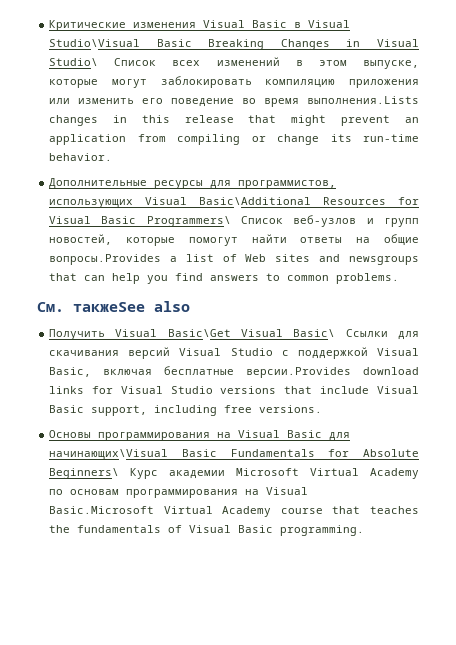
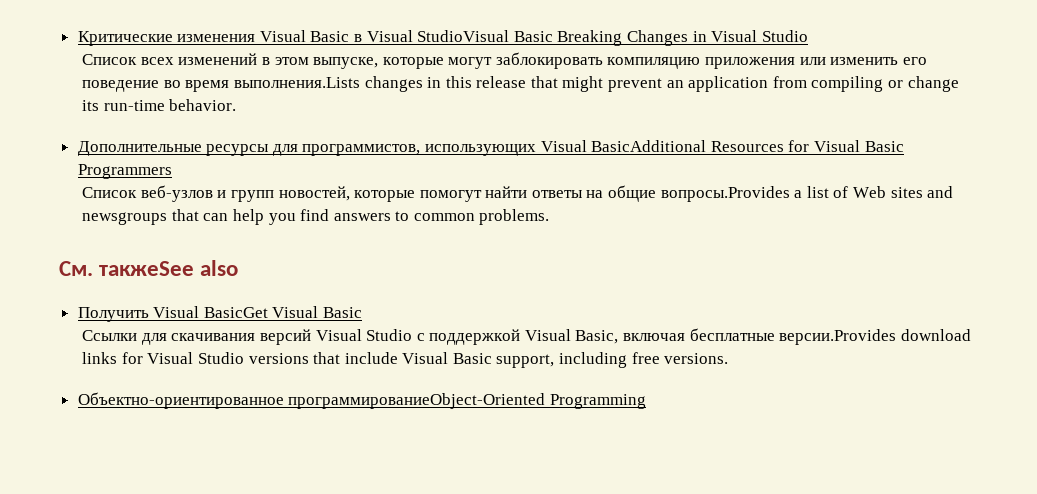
- Критические изменения Visual Basic в Visual Studio\Visual Basic Breaking Changes in Visual Studio\ Список всех изменений в этом выпуске, которые могут заблокировать компиляцию приложения или изменить его поведение во время выполнения.Lists changes in this release that might prevent an application from compiling or change its run-time behavior.
+ Критические изменения Visual Basic в Visual StudioVisual Basic Breaking Changes in Visual Studio
+ Список всех изменений в этом выпуске, которые могут заблокировать компиляцию приложения или изменить его поведение во время выполнения.Lists changes in this release that might prevent an application from compiling or change its run-time behavior.
- Дополнительные ресурсы для программистов, использующих Visual Basic\Additional Resources for Visual Basic Programmers\ Список веб-узлов и групп новостей, которые помогут найти ответы на общие вопросы.Provides a list of Web sites and newsgroups that can help you find answers to common problems.
+ Дополнительные ресурсы для программистов, использующих Visual BasicAdditional Resources for Visual Basic Programmers
+ Список веб-узлов и групп новостей, которые помогут найти ответы на общие вопросы.Provides a list of Web sites and newsgroups that can help you find answers to common problems.
- Получить Visual Basic\Get Visual Basic\ Ссылки для скачивания версий Visual Studio с поддержкой Visual Basic, включая бесплатные версии.Provides download links for Visual Studio versions that include Visual Basic support, including free versions.
+ Получить Visual BasicGet Visual Basic
+ Ссылки для скачивания версий Visual Studio с поддержкой Visual Basic, включая бесплатные версии.Provides download links for Visual Studio versions that include Visual Basic support, including free versions.
- Основы программирования на Visual Basic для начинающих\Visual Basic Fundamentals for Absolute Beginners\ Курс академии Microsoft Virtual Academy по основам программирования на Visual Basic.Microsoft Virtual Academy course that teaches the fundamentals of Visual Basic programming.
+ Объектно-ориентированное программированиеObject-Oriented Programming

